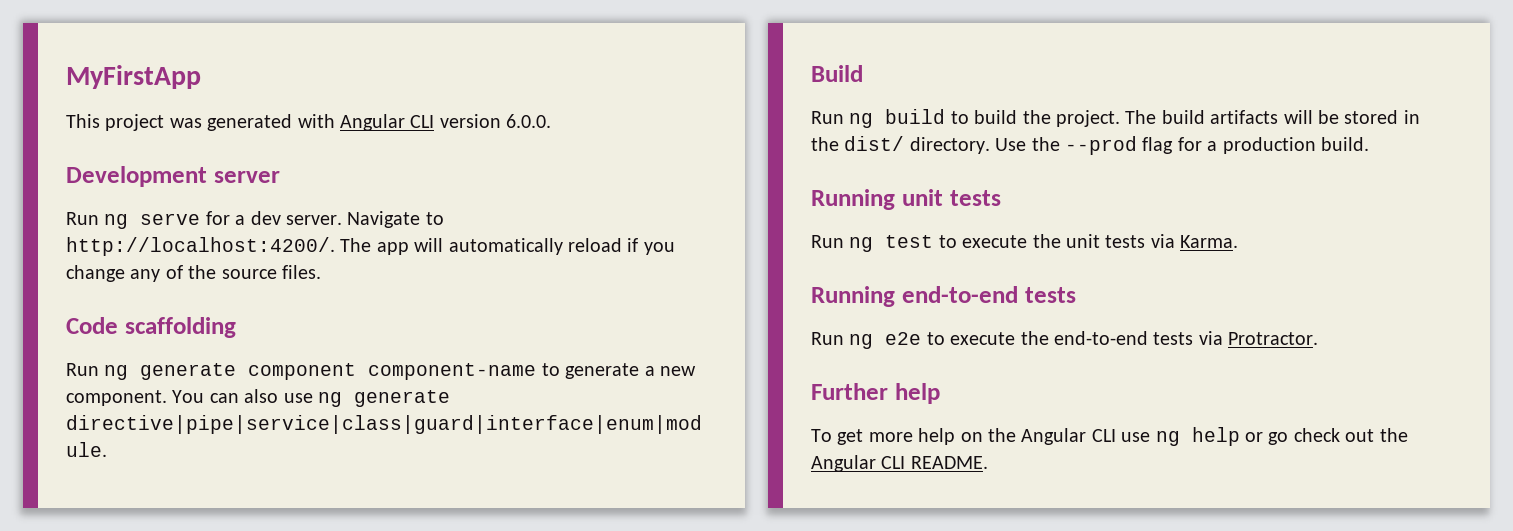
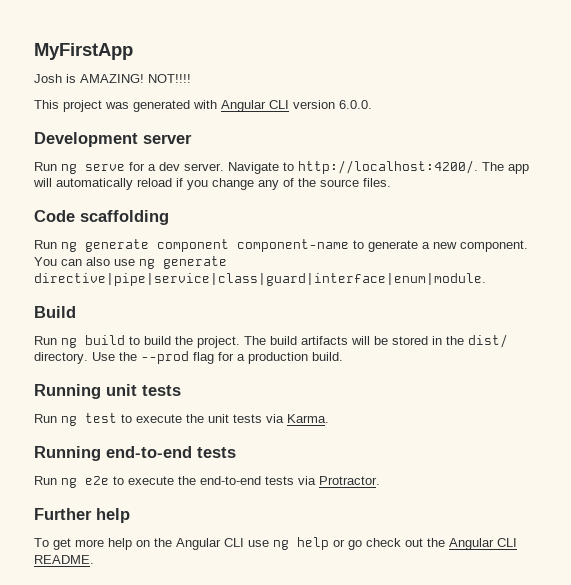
+ Josh is AMAZING! NOT!!!!

